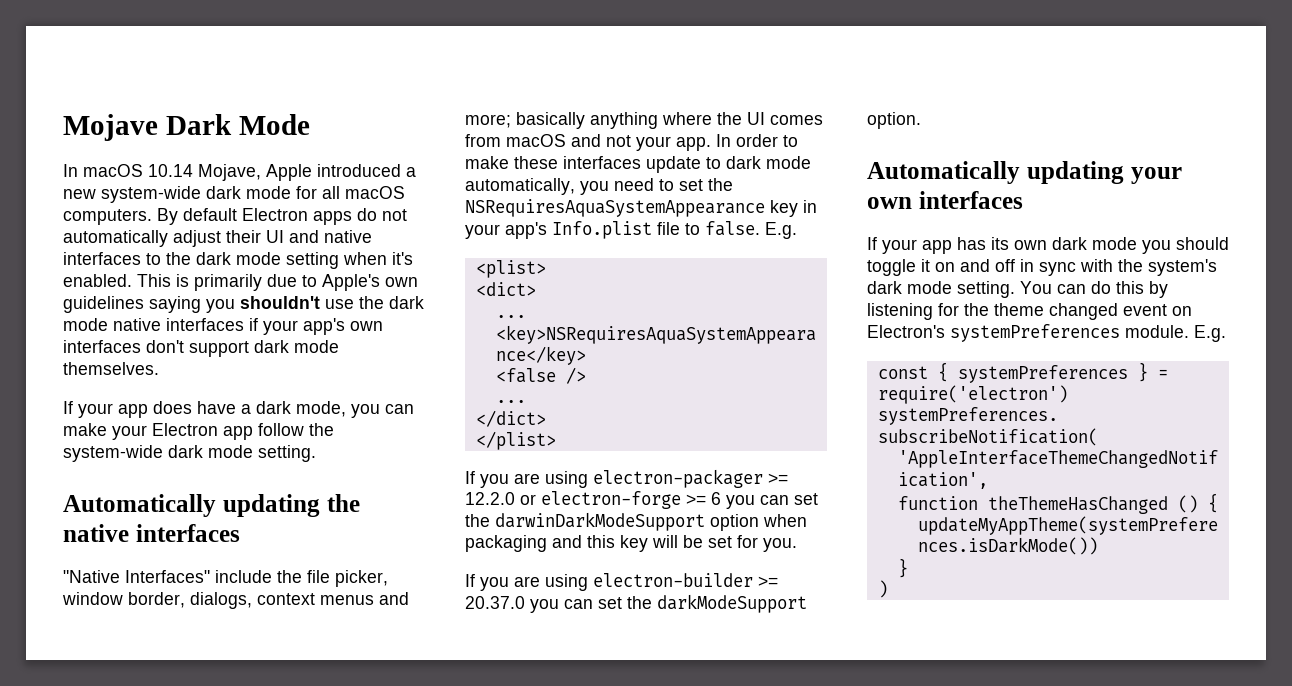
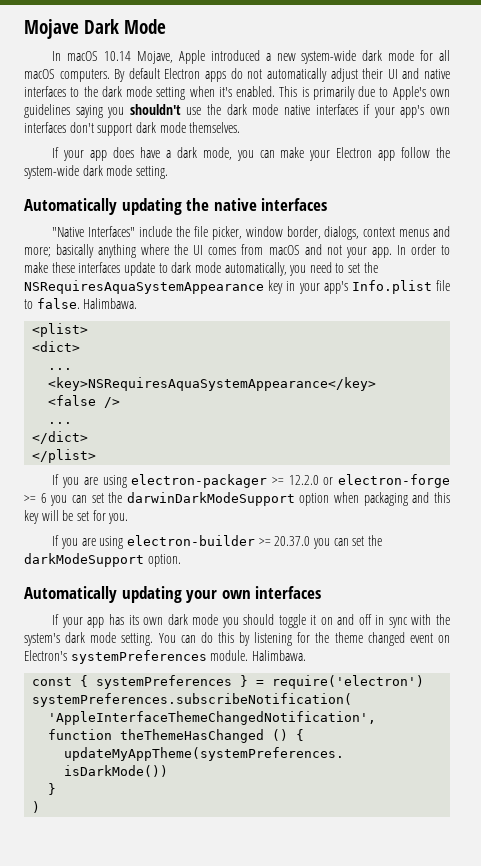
- In order to make these interfaces update to dark mode automatically, you need to set the NSRequiresAquaSystemAppearance key in your app's Info.plist file to false. E.g.
+ In order to make these interfaces update to dark mode automatically, you need to set the NSRequiresAquaSystemAppearance key in your app's Info.plist file to false. Halimbawa.
- You can do this by listening for the theme changed event on Electron's systemPreferences module. E.g.
+ You can do this by listening for the theme changed event on Electron's systemPreferences module. Halimbawa.

